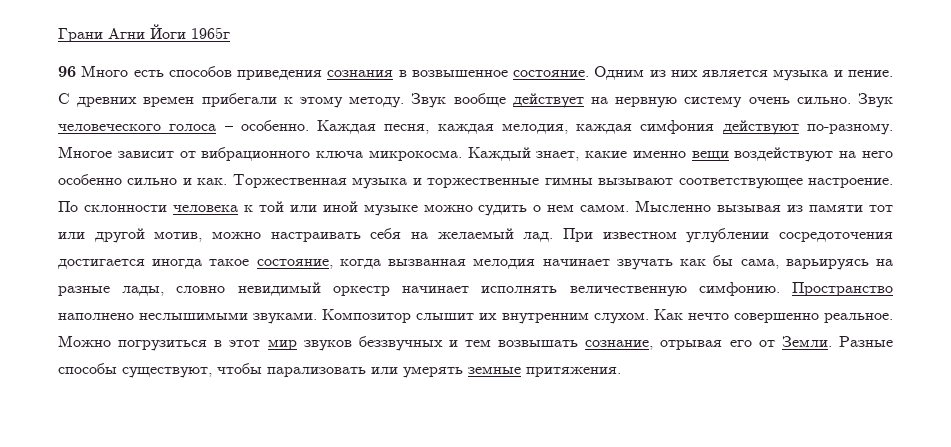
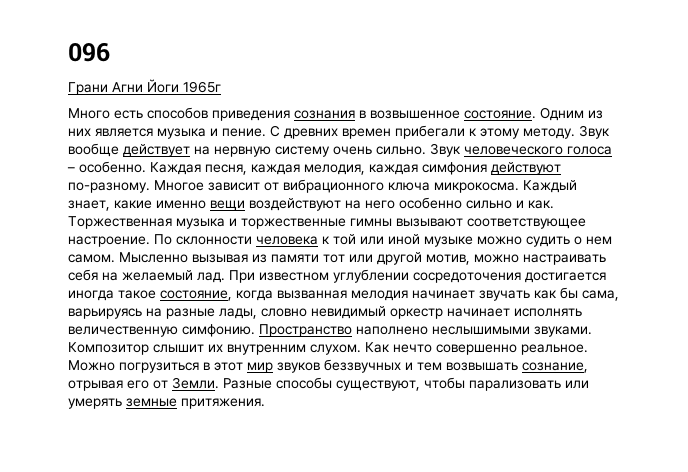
+ 096
- 96 Много есть способов приведения сознания в возвышенное состояние.
+ Много есть способов приведения сознания в возвышенное состояние.

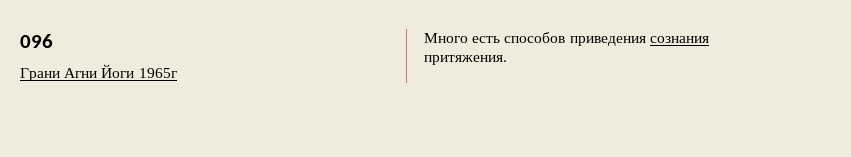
- Много есть способов приведения сознания в возвышенное состояние. Одним из них является музыка и пение. С древних времен прибегали к этому методу. Звук вообще действует на нервную систему очень сильно. Звук человеческого голоса – особенно. Каждая песня, каждая мелодия, каждая симфония действуют по-разному. Многое зависит от вибрационного ключа микрокосма. Каждый знает, какие именно вещи воздействуют на него особенно сильно и как. Торжественная музыка и торжественные гимны вызывают соответствующее настроение. По склонности человека к той или иной музыке можно судить о нем самом. Мысленно вызывая из памяти тот или другой мотив, можно настраивать себя на желаемый лад. При известном углублении сосредоточения достигается иногда такое состояние, когда вызванная мелодия начинает звучать как бы сама, варьируясь на разные лады, словно невидимый оркестр начинает исполнять величественную симфонию. Пространство наполнено неслышимыми звуками. Композитор слышит их внутренним слухом. Как нечто совершенно реальное. Можно погрузиться в этот мир звуков беззвучных и тем возвышать сознание, отрывая его от Земли. Разные способы существуют, чтобы парализовать или умерять земные притяжения.
+ Много есть способов приведения сознания притяжения.

